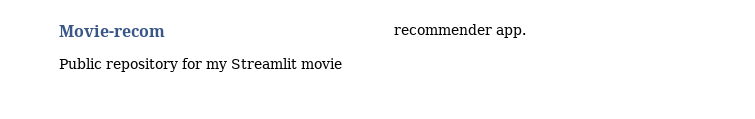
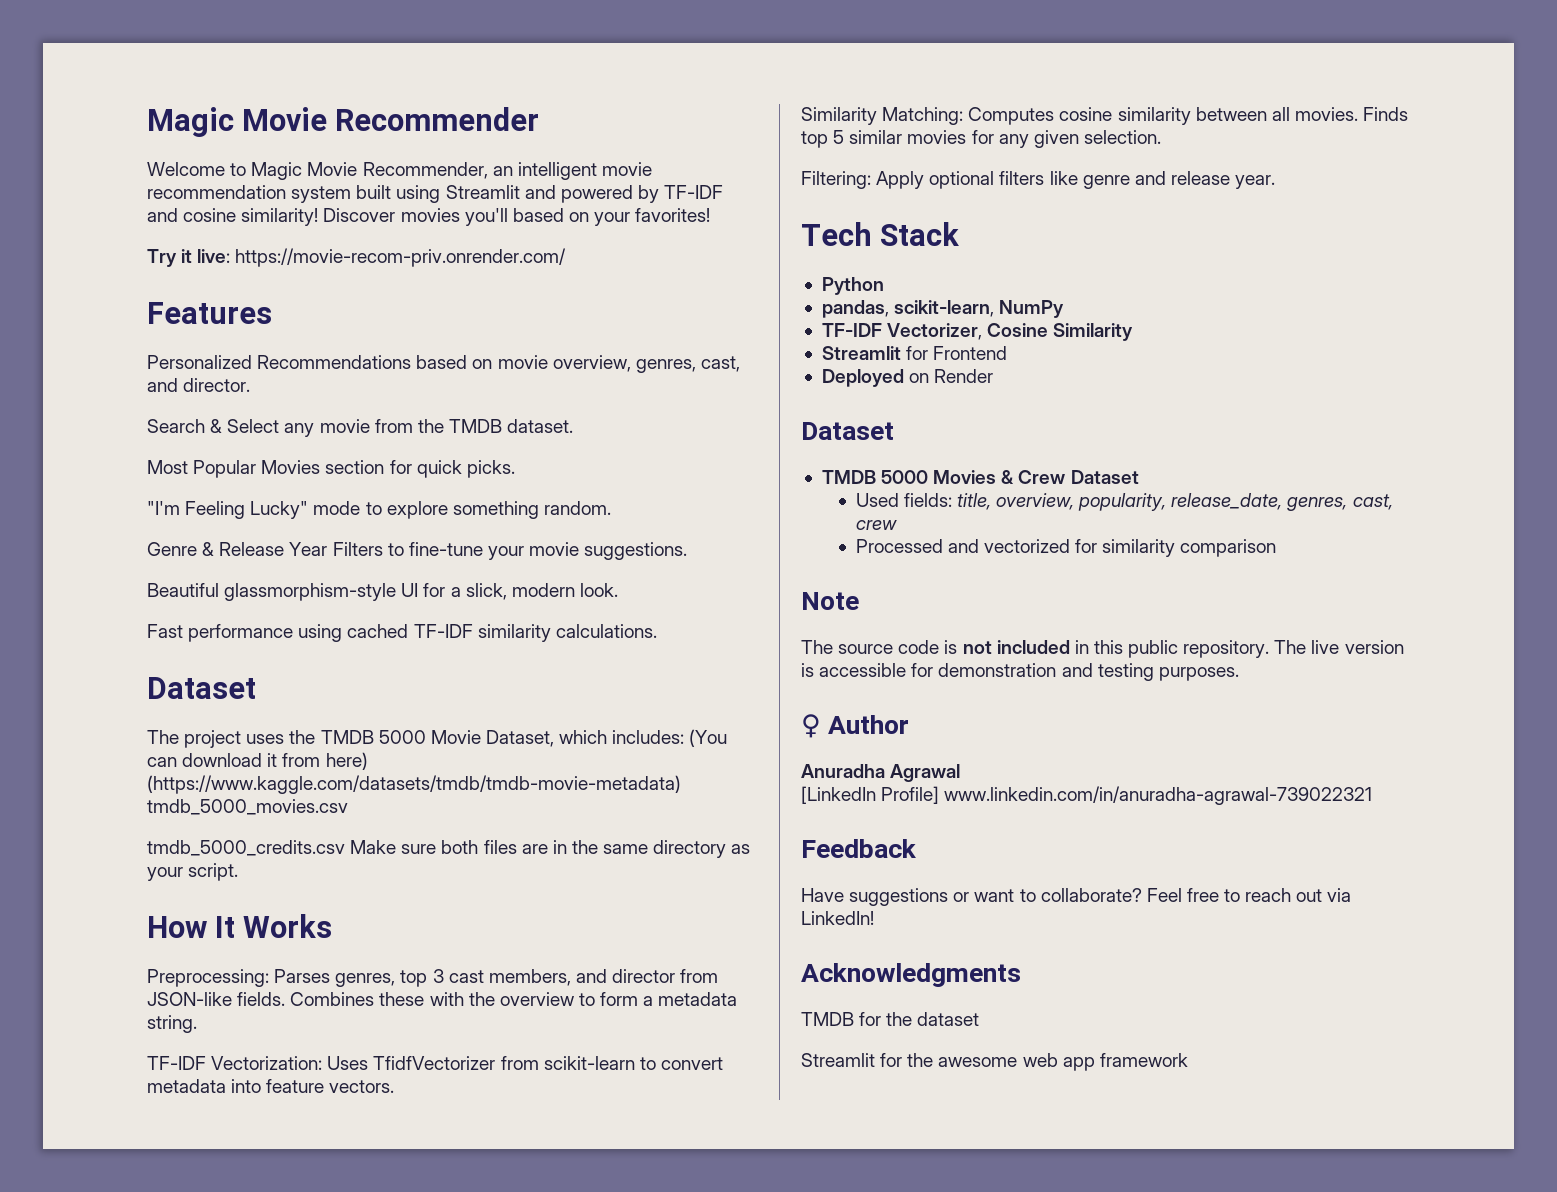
- Movie-recom
- Public repository for my Streamlit movie recommender app.
+ Magic Movie Recommender
+ Welcome to Magic Movie Recommender, an intelligent movie recommendation system built using Streamlit and powered by TF-IDF and cosine similarity! Discover movies you'll based on your favorites!
+ Try it live: https://movie-recom-priv.onrender.com/
+ Features
+ Personalized Recommendations based on movie overview, genres, cast, and director.
+ Search & Select any movie from the TMDB dataset.
+ Most Popular Movies section for quick picks.
+ "I'm Feeling Lucky" mode to explore something random.
+ Genre & Release Year Filters to fine-tune your movie suggestions.
+ Beautiful glassmorphism-style UI for a slick, modern look.
+ Fast performance using cached TF-IDF similarity calculations.
+ Dataset
+ The project uses the TMDB 5000 Movie Dataset, which includes: (You can download it from here) (https://www.kaggle.com/datasets/tmdb/tmdb-movie-metadata) tmdb_5000_movies.csv
+ tmdb_5000_credits.csv Make sure both files are in the same directory as your script.
+ How It Works
+ Preprocessing: Parses genres, top 3 cast members, and director from JSON-like fields. Combines these with the overview to form a metadata string.
+ TF-IDF Vectorization: Uses TfidfVectorizer from scikit-learn to convert metadata into feature vectors.
+ Similarity Matching: Computes cosine similarity between all movies. Finds top 5 similar movies for any given selection.
+ Filtering: Apply optional filters like genre and release year.
+ Tech Stack
+ Python
+ pandas, scikit-learn, NumPy
+ TF-IDF Vectorizer, Cosine Similarity
+ Streamlit for Frontend
+ Deployed on Render
+ Dataset
+ TMDB 5000 Movies & Crew Dataset
+ Used fields: title, overview, popularity, release_date, genres, cast, crew
+ Processed and vectorized for similarity comparison
+ Note
+ The source code is not included in this public repository. The live version is accessible for demonstration and testing purposes.
+ ♀ Author
+ Anuradha Agrawal
+ [LinkedIn Profile] www.linkedin.com/in/anuradha-agrawal-739022321
+ Feedback
+ Have suggestions or want to collaborate? Feel free to reach out via LinkedIn!
+ Acknowledgments
+ TMDB for the dataset
+ Streamlit for the awesome web app framework

